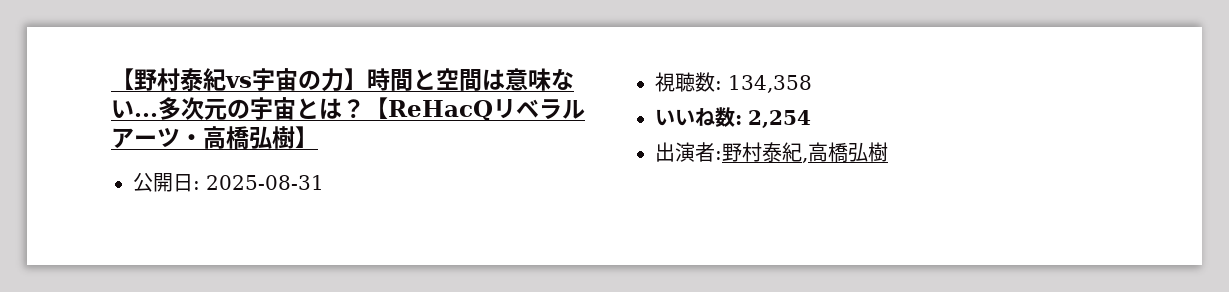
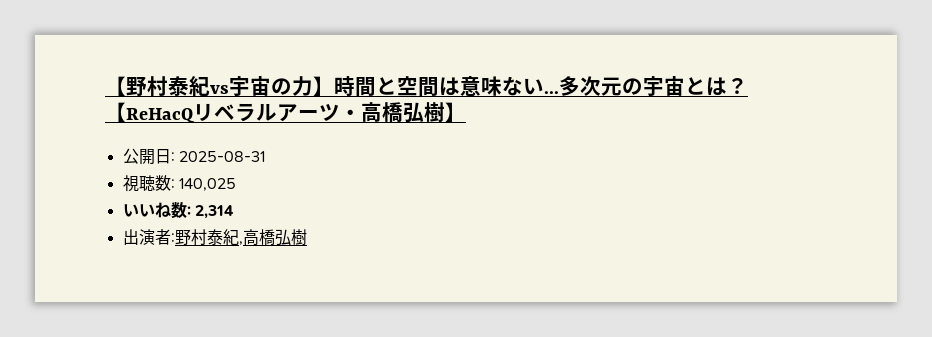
- 視聴数: 134,358
+ 視聴数: 140,025
- いいね数: 2,254
+ いいね数: 2,314

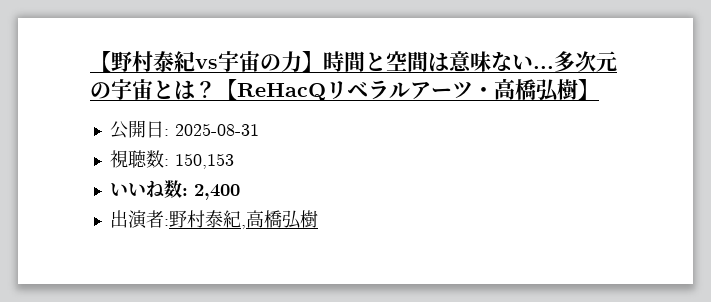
- 視聴数: 140,025
+ 視聴数: 150,153
- いいね数: 2,314
+ いいね数: 2,400

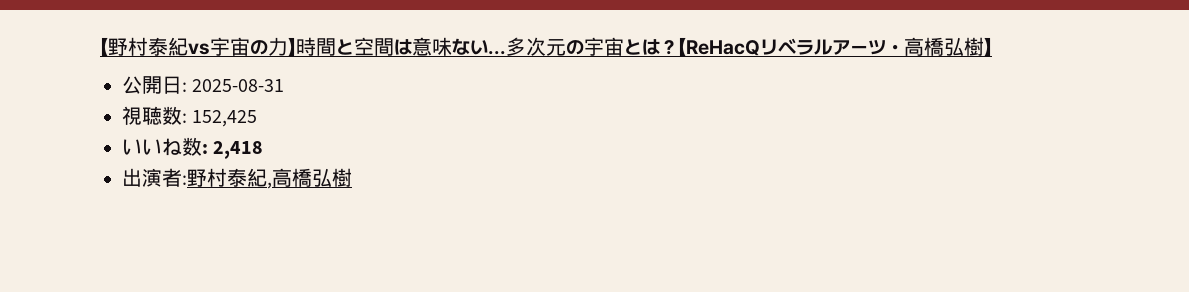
- 視聴数: 150,153
+ 視聴数: 152,425
- いいね数: 2,400
+ いいね数: 2,418

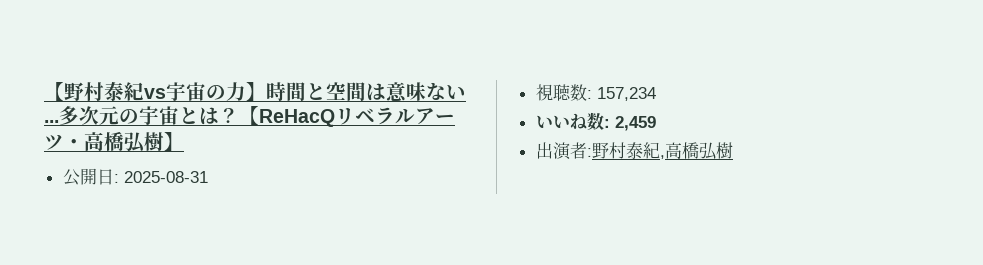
- 視聴数: 152,425
+ 視聴数: 157,234
- いいね数: 2,418
+ いいね数: 2,459

